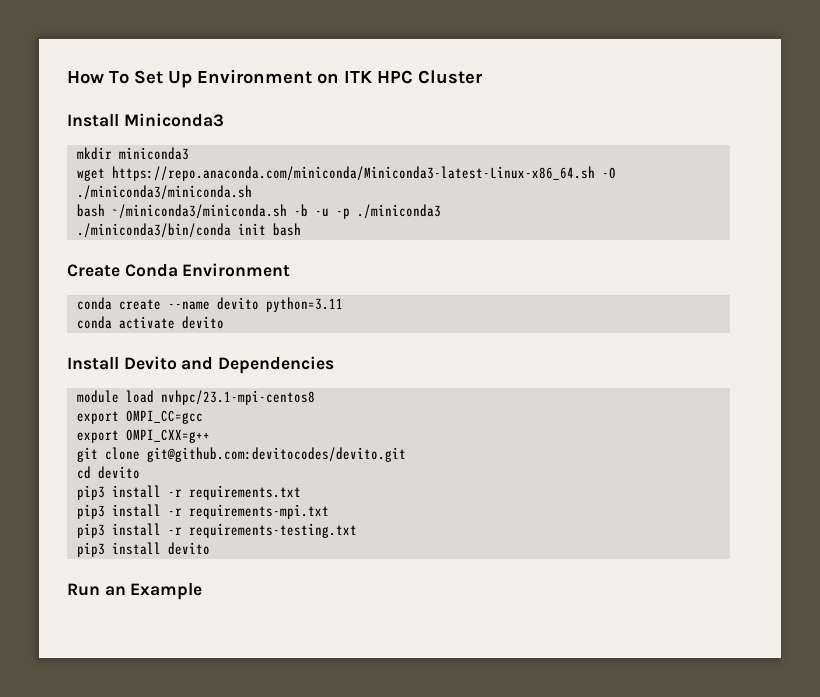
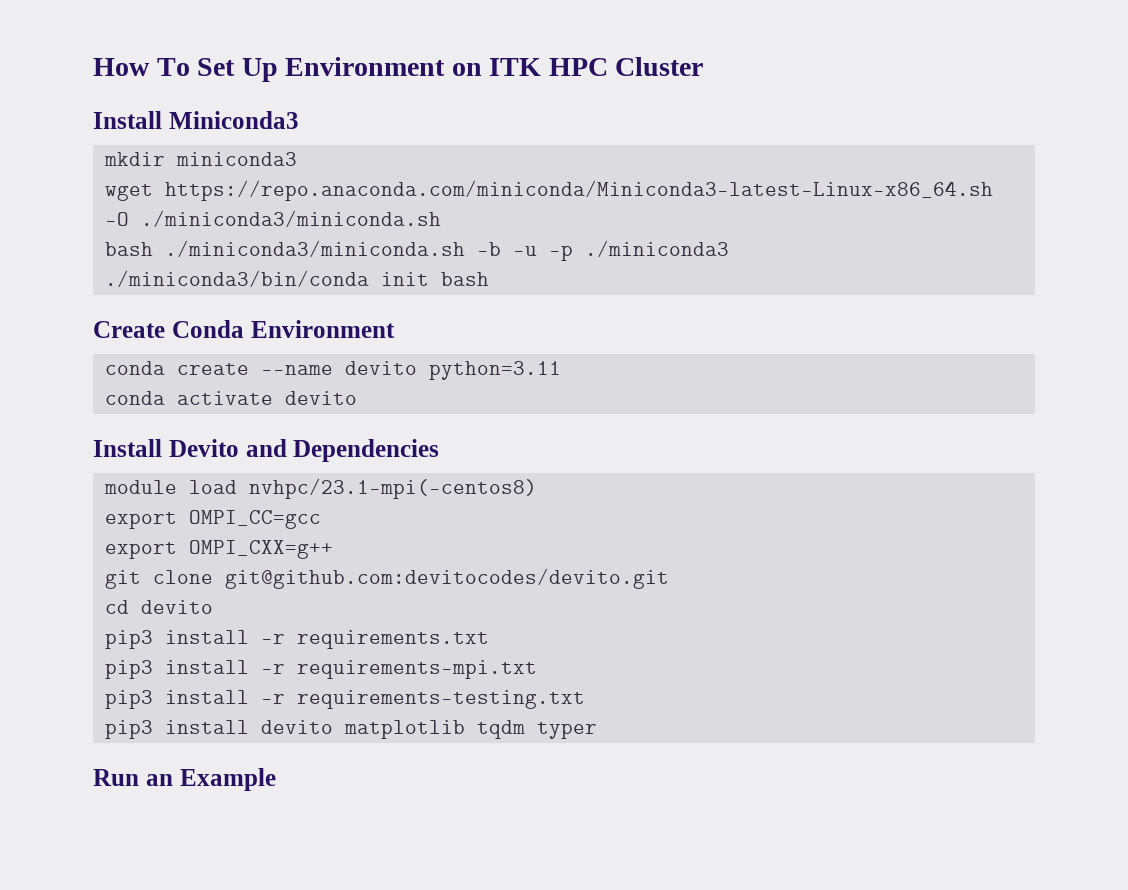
- bash ~/miniconda3/miniconda.sh -b -u -p ./miniconda3
+ bash ./miniconda3/miniconda.sh -b -u -p ./miniconda3
- module load nvhpc/23.1-mpi-centos8
+ module load nvhpc/23.1-mpi(-centos8)
- pip3 install devito
+ pip3 install devito matplotlib tqdm typer

